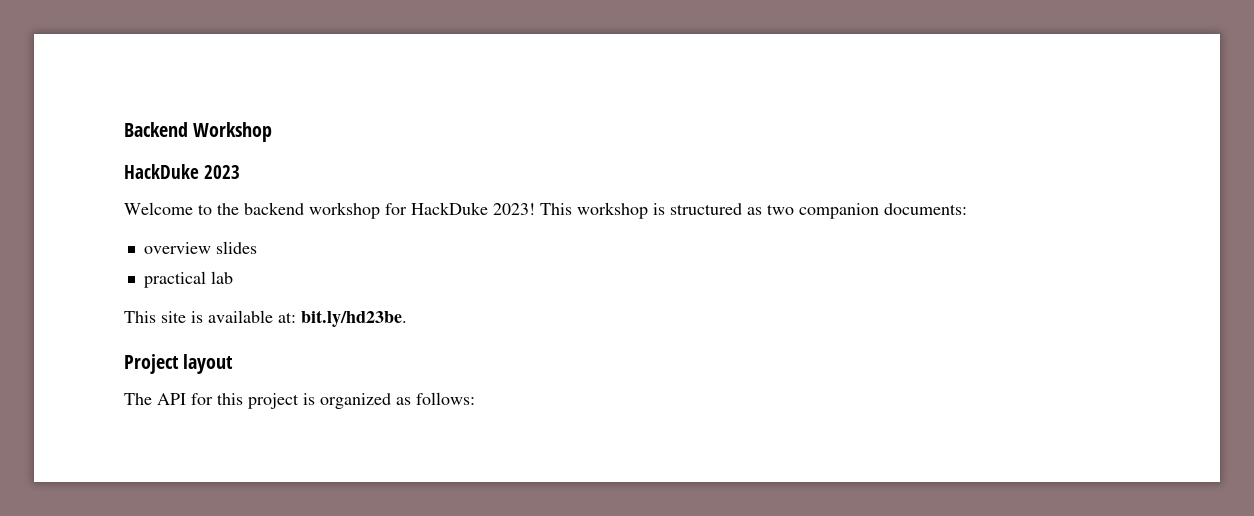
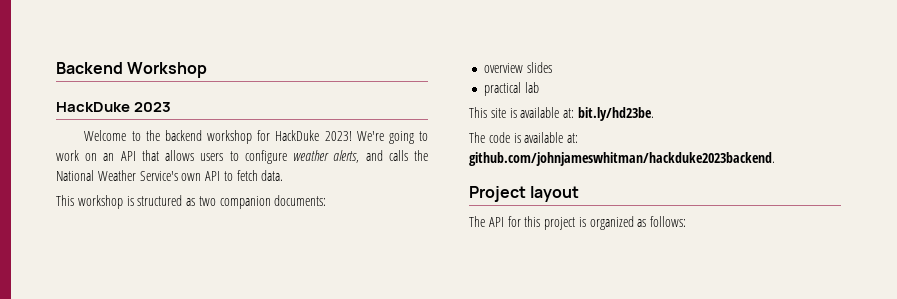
- Welcome to the backend workshop for HackDuke 2023! This workshop is structured as two companion documents:
+ Welcome to the backend workshop for HackDuke 2023! We're going to work on an API that allows users to configure weather alerts, and calls the National Weather Service's own API to fetch data.
+ This workshop is structured as two companion documents:
+ The code is available at: github.com/johnjameswhitman/hackduke2023backend.

